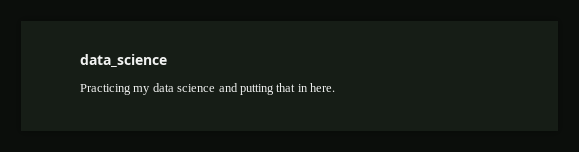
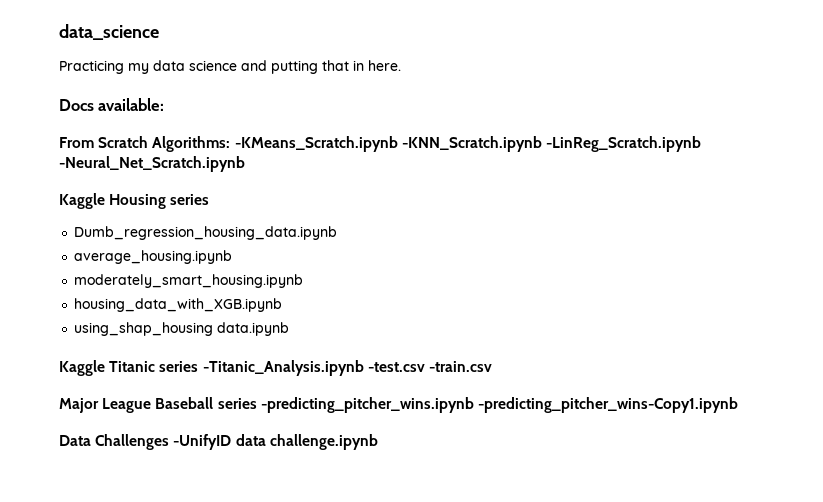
+ Docs available:
+ From Scratch Algorithms: -KMeans_Scratch.ipynb -KNN_Scratch.ipynb -LinReg_Scratch.ipynb -Neural_Net_Scratch.ipynb
+ Kaggle Housing series
+ Dumb_regression_housing_data.ipynb
+ average_housing.ipynb
+ moderately_smart_housing.ipynb
+ housing_data_with_XGB.ipynb
+ using_shap_housing data.ipynb
+ Kaggle Titanic series -Titanic_Analysis.ipynb -test.csv -train.csv
+ Major League Baseball series -predicting_pitcher_wins.ipynb -predicting_pitcher_wins-Copy1.ipynb
+ Data Challenges -UnifyID data challenge.ipynb

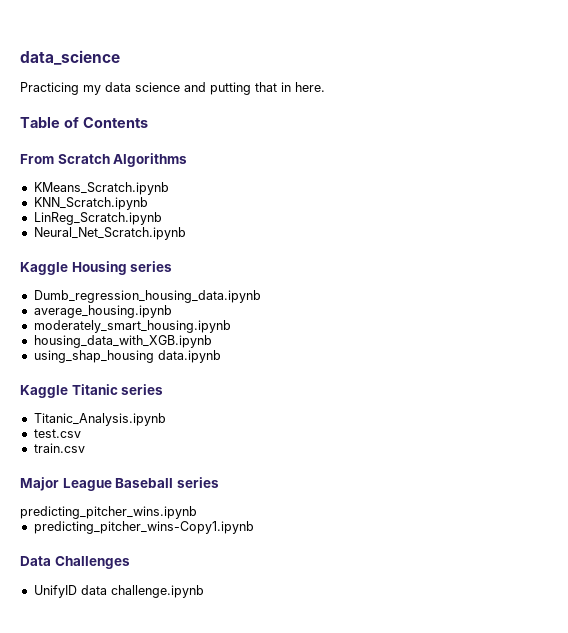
- Docs available:
+ Table of Contents
- From Scratch Algorithms: -KMeans_Scratch.ipynb -KNN_Scratch.ipynb -LinReg_Scratch.ipynb -Neural_Net_Scratch.ipynb
+ From Scratch Algorithms
+ KMeans_Scratch.ipynb
+ KNN_Scratch.ipynb
+ LinReg_Scratch.ipynb
+ Neural_Net_Scratch.ipynb
- Kaggle Titanic series -Titanic_Analysis.ipynb -test.csv -train.csv
+ Kaggle Titanic series
+ Titanic_Analysis.ipynb
+ test.csv
+ train.csv
- Major League Baseball series -predicting_pitcher_wins.ipynb -predicting_pitcher_wins-Copy1.ipynb
+ Major League Baseball series
+ predicting_pitcher_wins.ipynb
+ predicting_pitcher_wins-Copy1.ipynb
- Data Challenges -UnifyID data challenge.ipynb
+ Data Challenges
+ UnifyID data challenge.ipynb

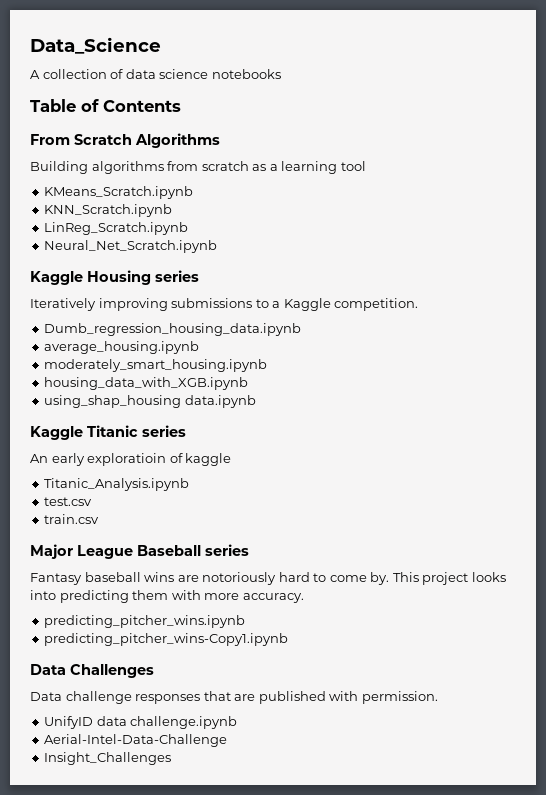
- data_science
- Practicing my data science and putting that in here.
+ Data_Science
+ A collection of data science notebooks
+ Building algorithms from scratch as a learning tool
+ Iteratively improving submissions to a Kaggle competition.
+ An early exploratioin of kaggle
+ Fantasy baseball wins are notoriously hard to come by. This project looks into predicting them with more accuracy.
  predicting_pitcher_wins.ipynb
  predicting_pitcher_wins-Copy1.ipynb
  Data Challenges
+ Data challenge responses that are published with permission.
+ Aerial-Intel-Data-Challenge
+ Insight_Challenges

